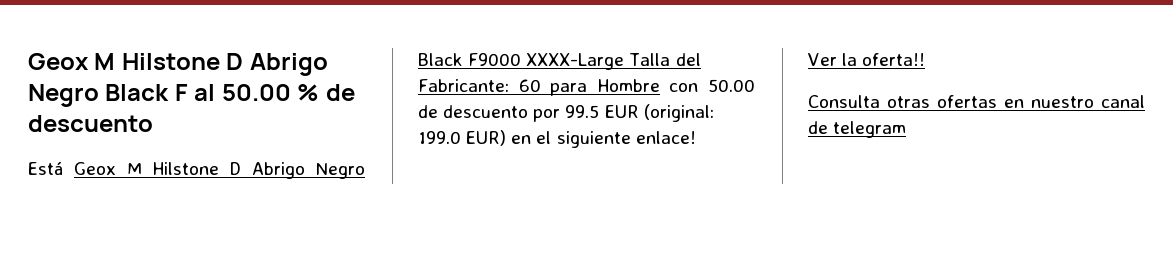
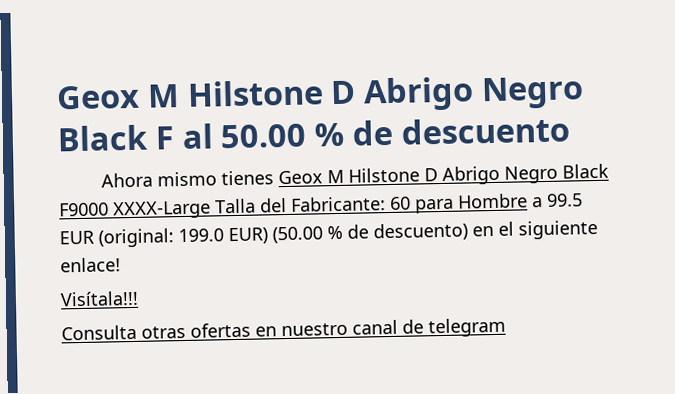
- Está Geox M Hilstone D Abrigo Negro Black F9000 XXXX-Large Talla del Fabricante: 60 para Hombre con 50.00 de descuento por 99.5 EUR (original: 199.0 EUR) en el siguiente enlace!
+ Ahora mismo tienes Geox M Hilstone D Abrigo Negro Black F9000 XXXX-Large Talla del Fabricante: 60 para Hombre a 99.5 EUR (original: 199.0 EUR) (50.00 % de descuento) en el siguiente enlace!
- Ver la oferta!!
+ Visítala!!!

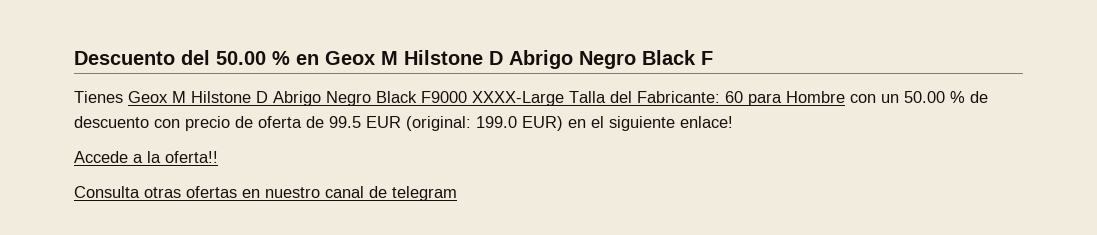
- Geox M Hilstone D Abrigo Negro Black F al 50.00 % de descuento
- Ahora mismo tienes Geox M Hilstone D Abrigo Negro Black F9000 XXXX-Large Talla del Fabricante: 60 para Hombre a 99.5 EUR (original: 199.0 EUR) (50.00 % de descuento) en el siguiente enlace!
+ Descuento del 50.00 % en Geox M Hilstone D Abrigo Negro Black F
+ Tienes Geox M Hilstone D Abrigo Negro Black F9000 XXXX-Large Talla del Fabricante: 60 para Hombre con un 50.00 % de descuento con precio de oferta de 99.5 EUR (original: 199.0 EUR) en el siguiente enlace!
- Visítala!!!
+ Accede a la oferta!!

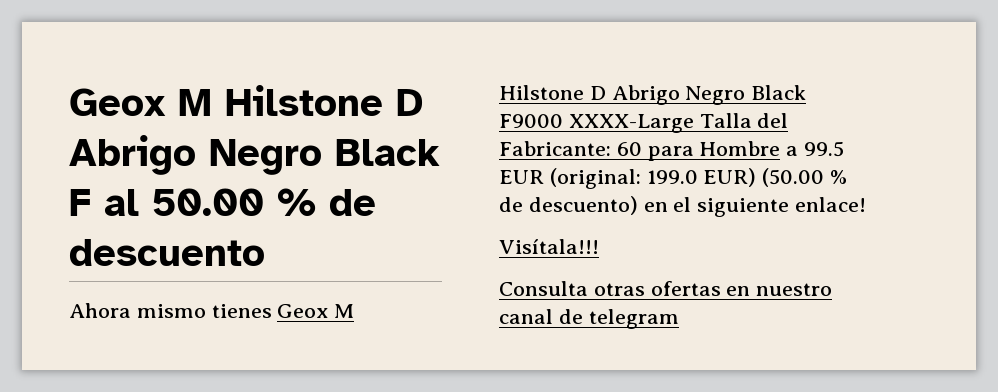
- Descuento del 50.00 % en Geox M Hilstone D Abrigo Negro Black F
- Tienes Geox M Hilstone D Abrigo Negro Black F9000 XXXX-Large Talla del Fabricante: 60 para Hombre con un 50.00 % de descuento con precio de oferta de 99.5 EUR (original: 199.0 EUR) en el siguiente enlace!
+ Geox M Hilstone D Abrigo Negro Black F al 50.00 % de descuento
+ Ahora mismo tienes Geox M Hilstone D Abrigo Negro Black F9000 XXXX-Large Talla del Fabricante: 60 para Hombre a 99.5 EUR (original: 199.0 EUR) (50.00 % de descuento) en el siguiente enlace!
- Accede a la oferta!!
+ Visítala!!!

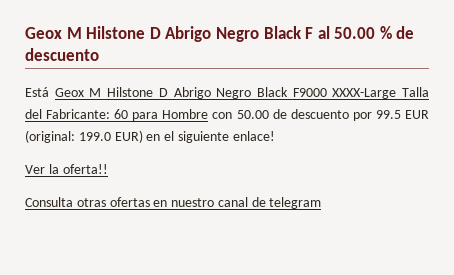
- Ahora mismo tienes Geox M Hilstone D Abrigo Negro Black F9000 XXXX-Large Talla del Fabricante: 60 para Hombre a 99.5 EUR (original: 199.0 EUR) (50.00 % de descuento) en el siguiente enlace!
+ Está Geox M Hilstone D Abrigo Negro Black F9000 XXXX-Large Talla del Fabricante: 60 para Hombre con 50.00 de descuento por 99.5 EUR (original: 199.0 EUR) en el siguiente enlace!
- Visítala!!!
+ Ver la oferta!!

